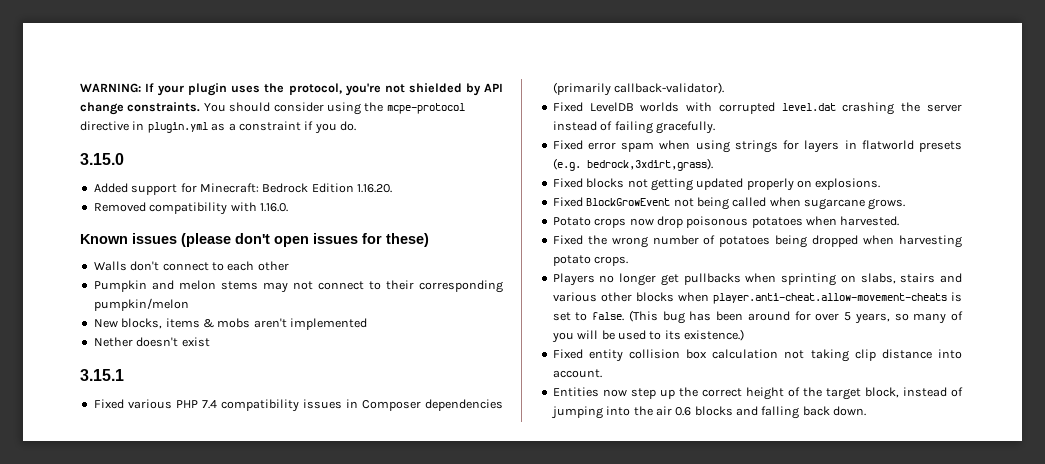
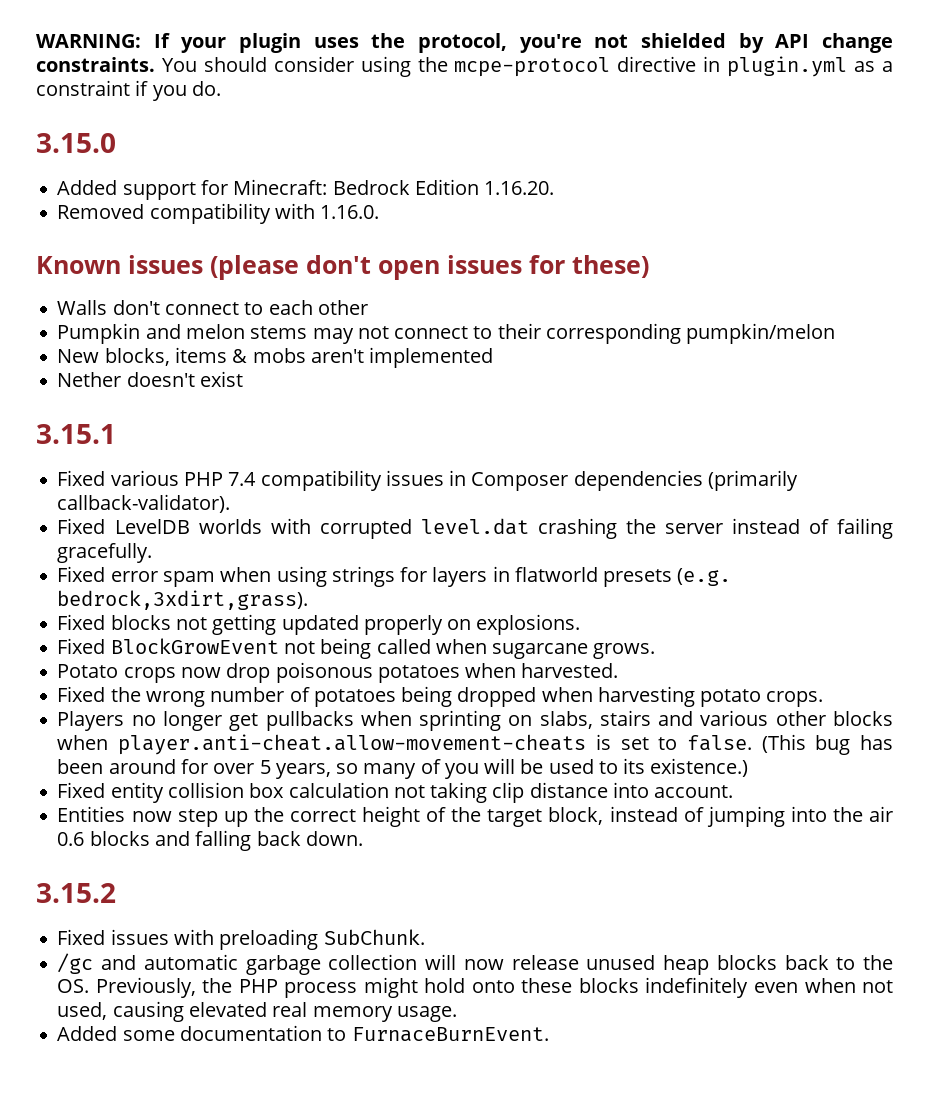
+ 3.15.2
+ Fixed issues with preloading SubChunk.
+ /gc and automatic garbage collection will now release unused heap blocks back to the OS. Previously, the PHP process might hold onto these blocks indefinitely even when not used, causing elevated real memory usage.
+ Added some documentation to FurnaceBurnEvent.

